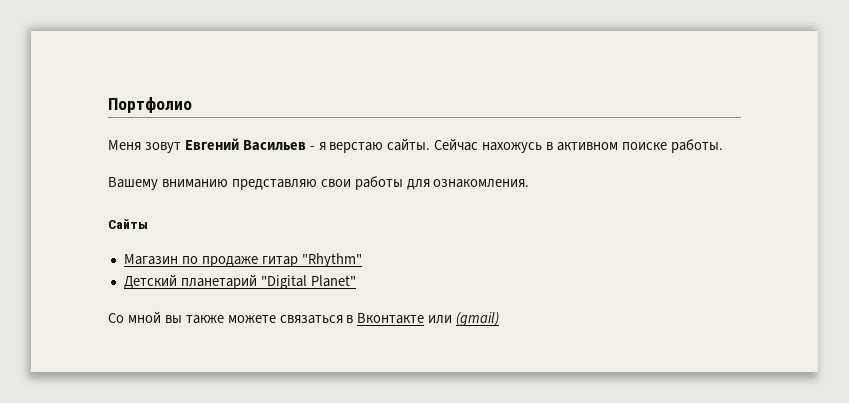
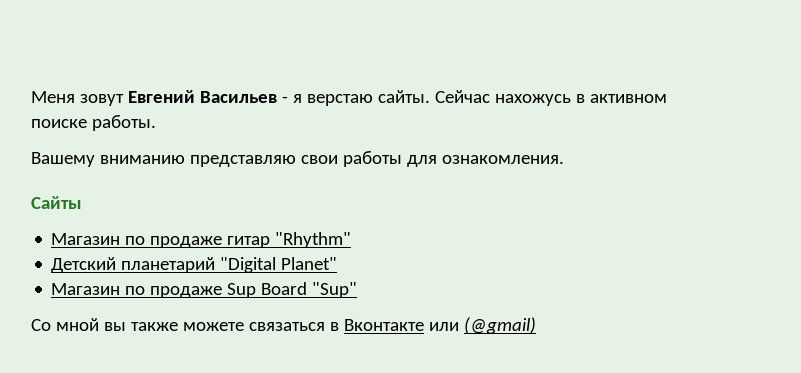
- Портфолио
+ Магазин по продаже Sup Board "Sup"
- Со мной вы также можете связаться в Вконтакте или (gmail)
+ Со мной вы также можете связаться в Вконтакте или (@gmail)

